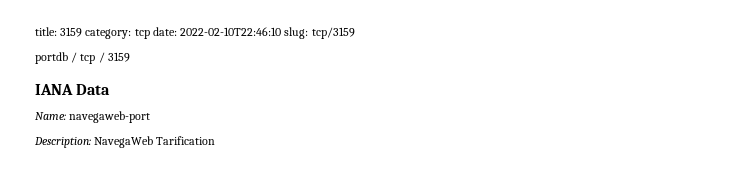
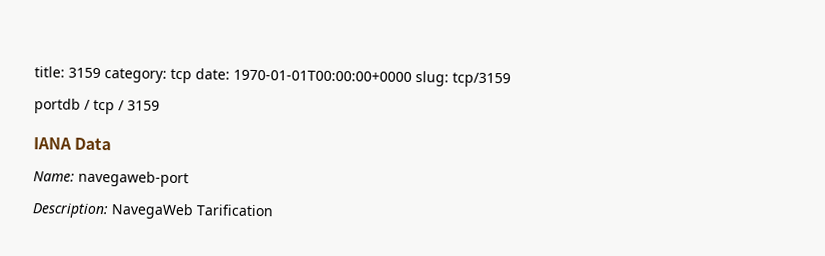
- title: 3159 category: tcp date: 2022-02-10T22:46:10 slug: tcp/3159
+ title: 3159 category: tcp date: 1970-01-01T00:00:00+0000 slug: tcp/3159

